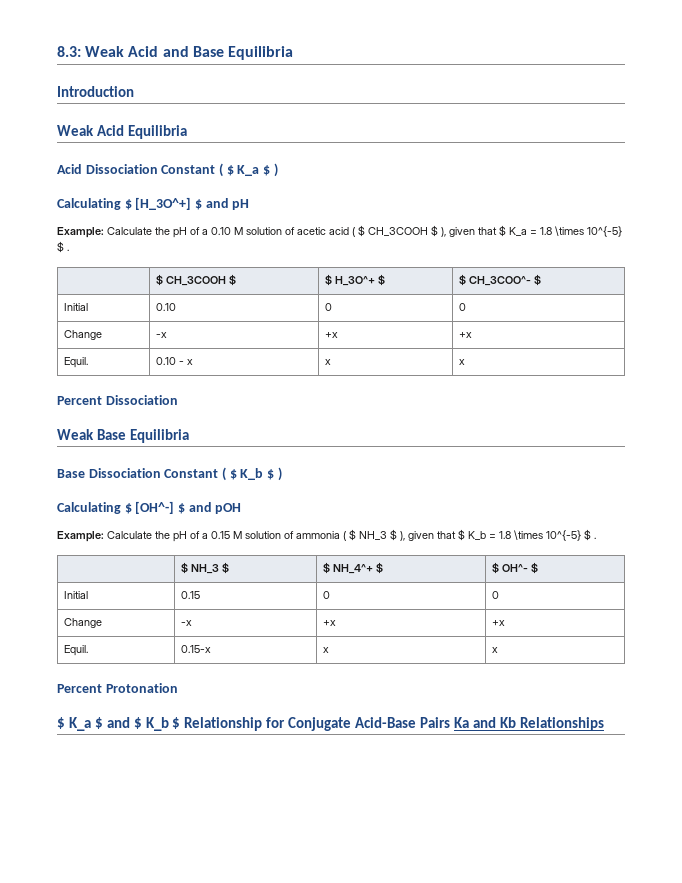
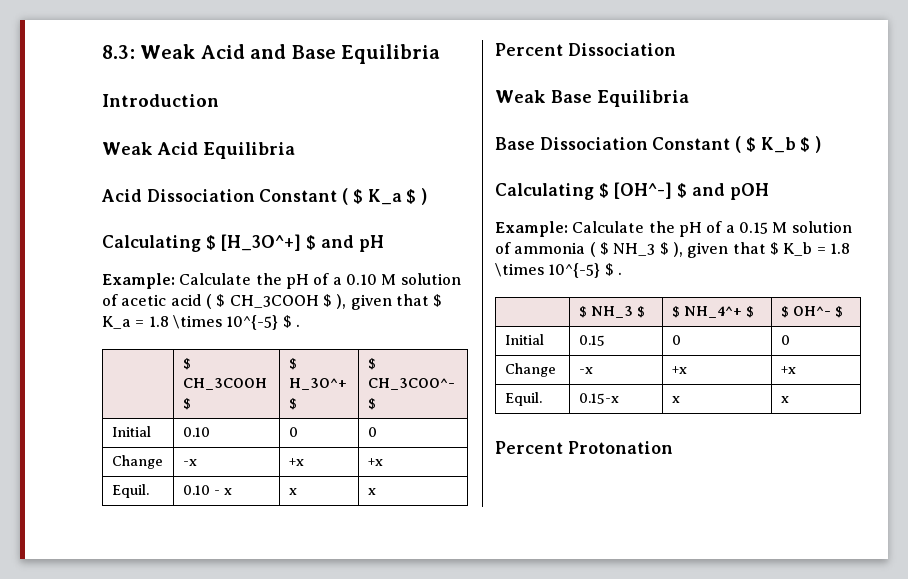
- $ K_a $ and $ K_b $ Relationship for Conjugate Acid-Base Pairs Ka and Kb Relationships

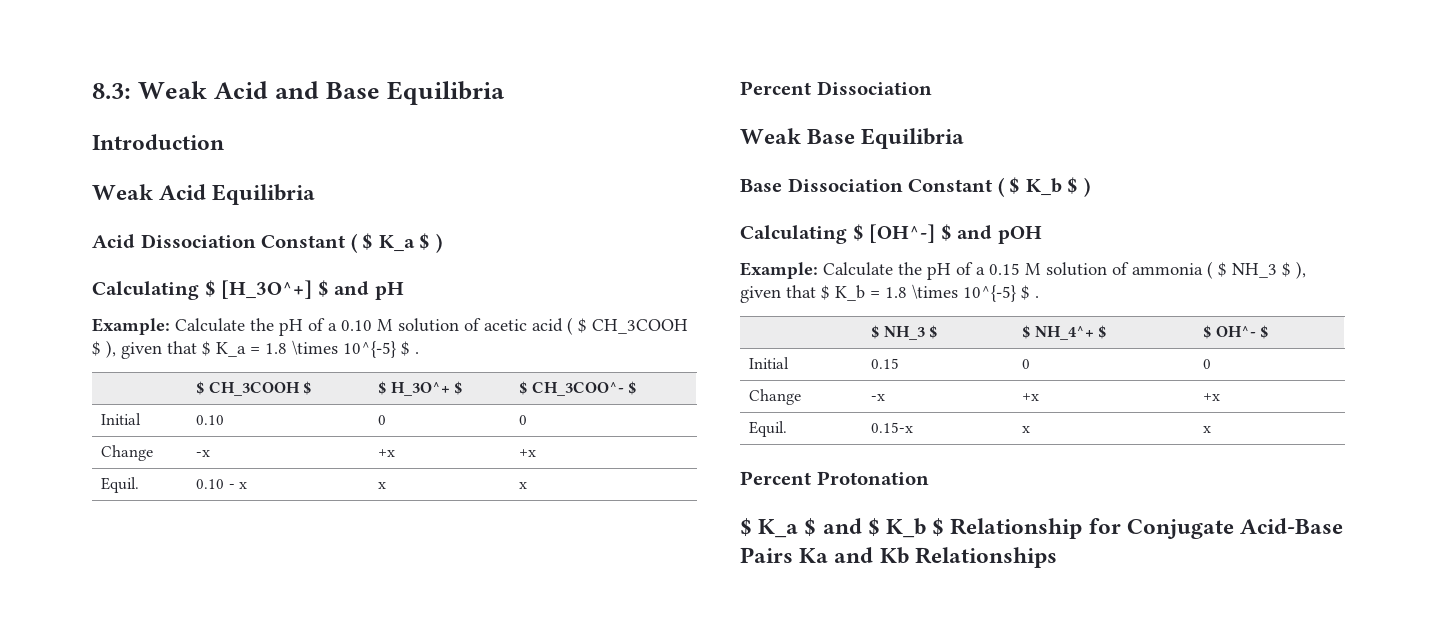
+ $ K_a $ and $ K_b $ Relationship for Conjugate Acid-Base Pairs Ka and Kb Relationships

